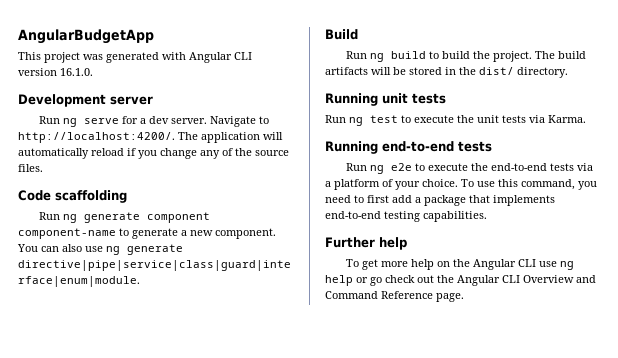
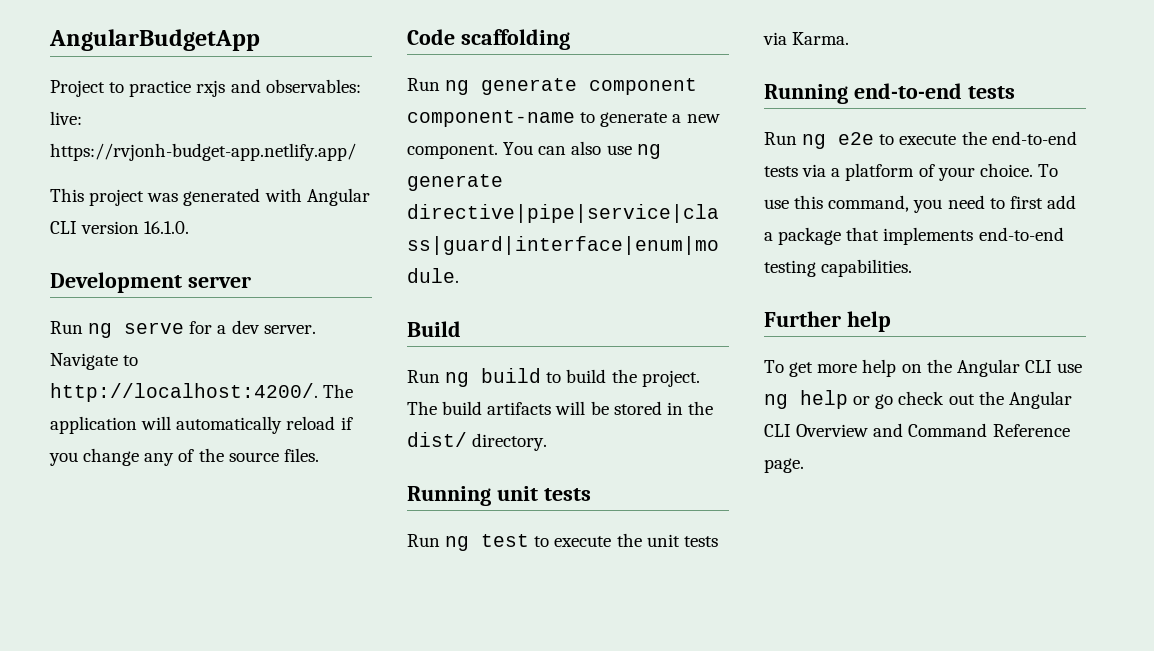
+ Project to practice rxjs and observables: live: https://rvjonh-budget-app.netlify.app/

